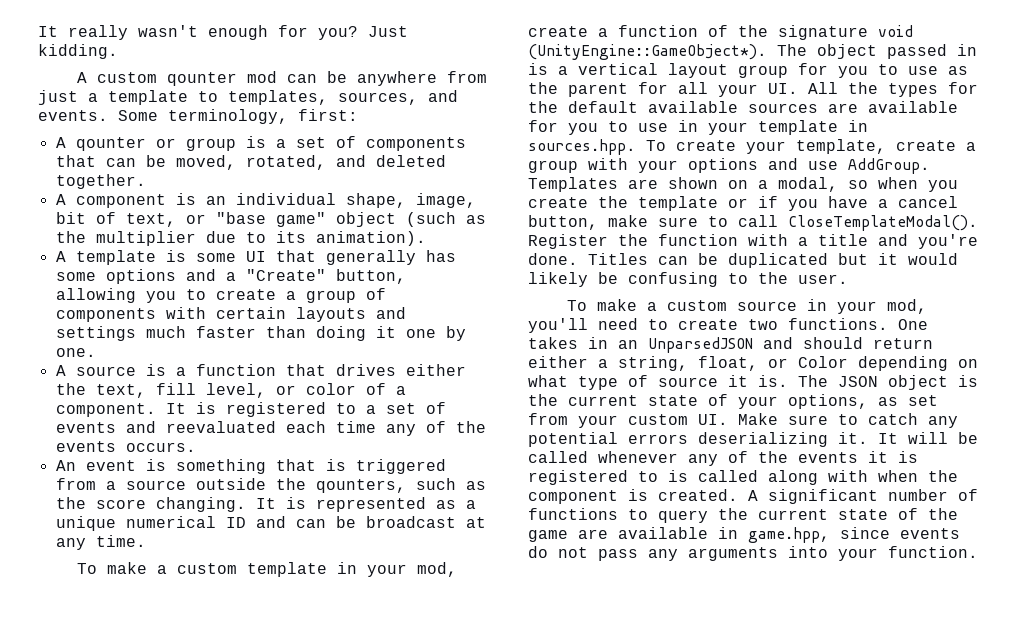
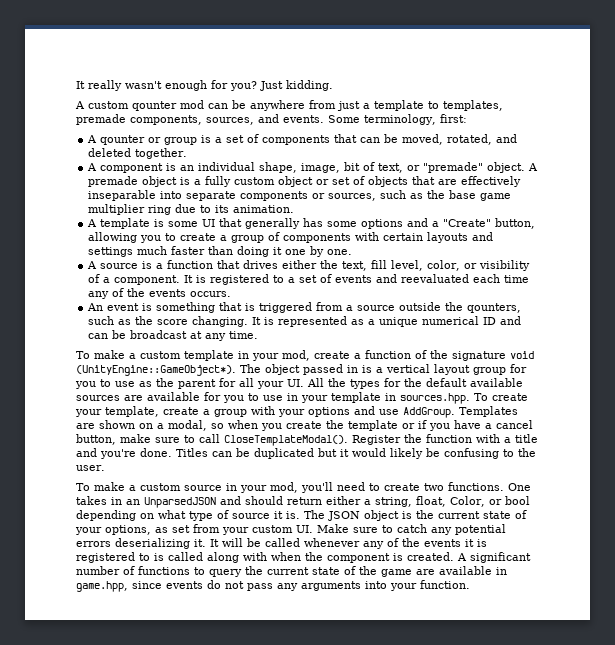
- A custom qounter mod can be anywhere from just a template to templates, sources, and events.
+ A custom qounter mod can be anywhere from just a template to templates, premade components, sources, and events.
- A component is an individual shape, image, bit of text, or "base game" object (such as the multiplier due to its animation).
+ A component is an individual shape, image, bit of text, or "premade" object. A premade object is a fully custom object or set of objects that are effectively inseparable into separate components or sources, such as the base game multiplier ring due to its animation.
- A source is a function that drives either the text, fill level, or color of a component.
+ A source is a function that drives either the text, fill level, color, or visibility of a component.
- One takes in an UnparsedJSON and should return either a string, float, or Color depending on what type of source it is.
+ One takes in an UnparsedJSON and should return either a string, float, Color, or bool depending on what type of source it is.

